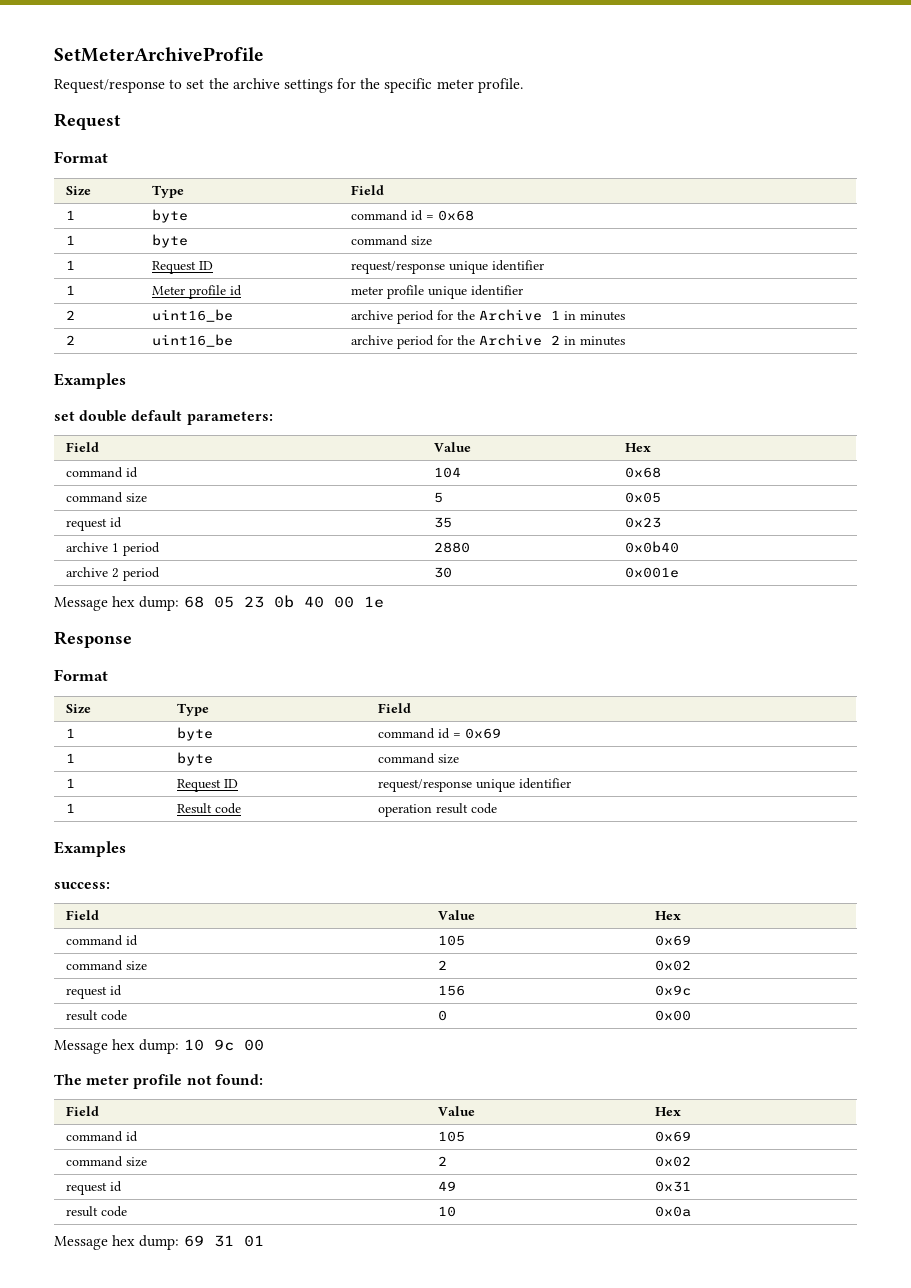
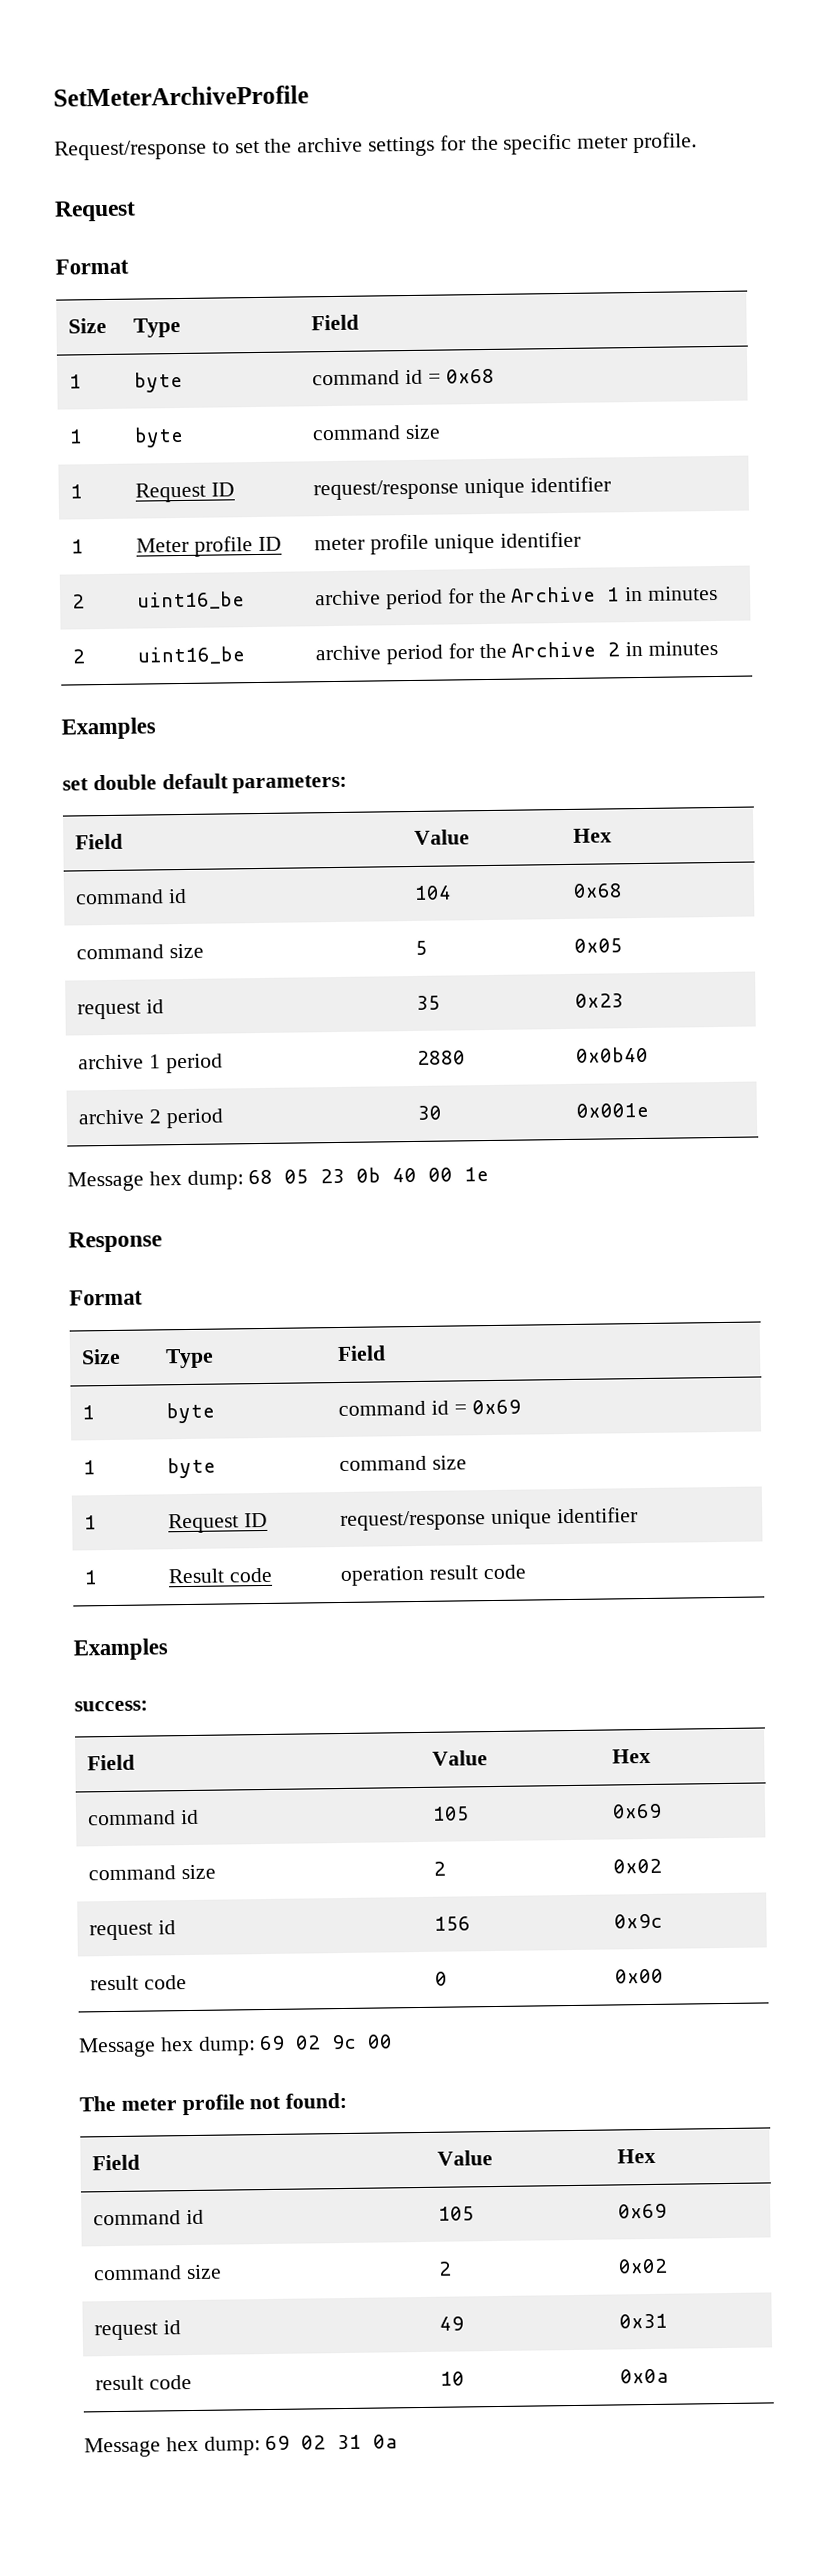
- 1 | Meter profile id | meter profile unique identifier
+ 1 | Meter profile ID | meter profile unique identifier
- Message hex dump: 10 9c 00
+ Message hex dump: 69 02 9c 00
- Message hex dump: 69 31 01
+ Message hex dump: 69 02 31 0a

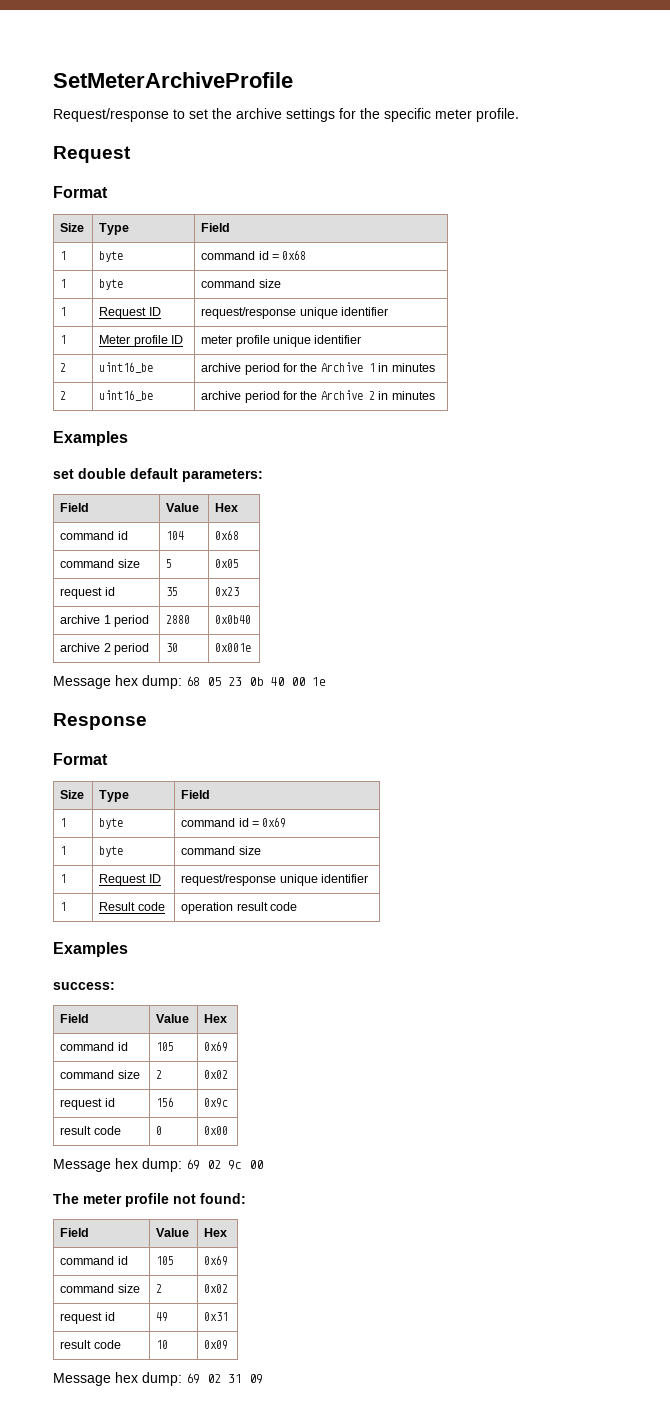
- result code | 10 | 0x0a
+ result code | 10 | 0x09
- Message hex dump: 69 02 31 0a
+ Message hex dump: 69 02 31 09

